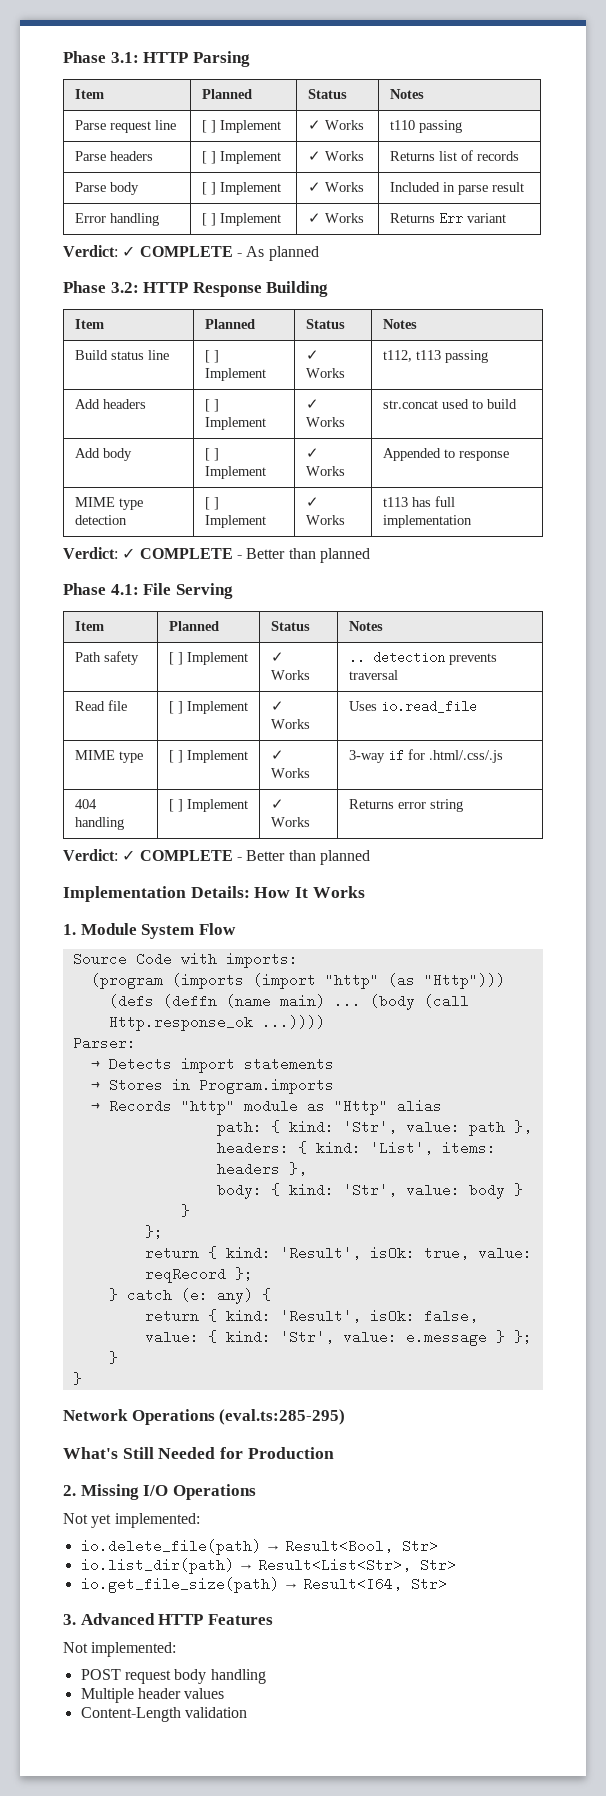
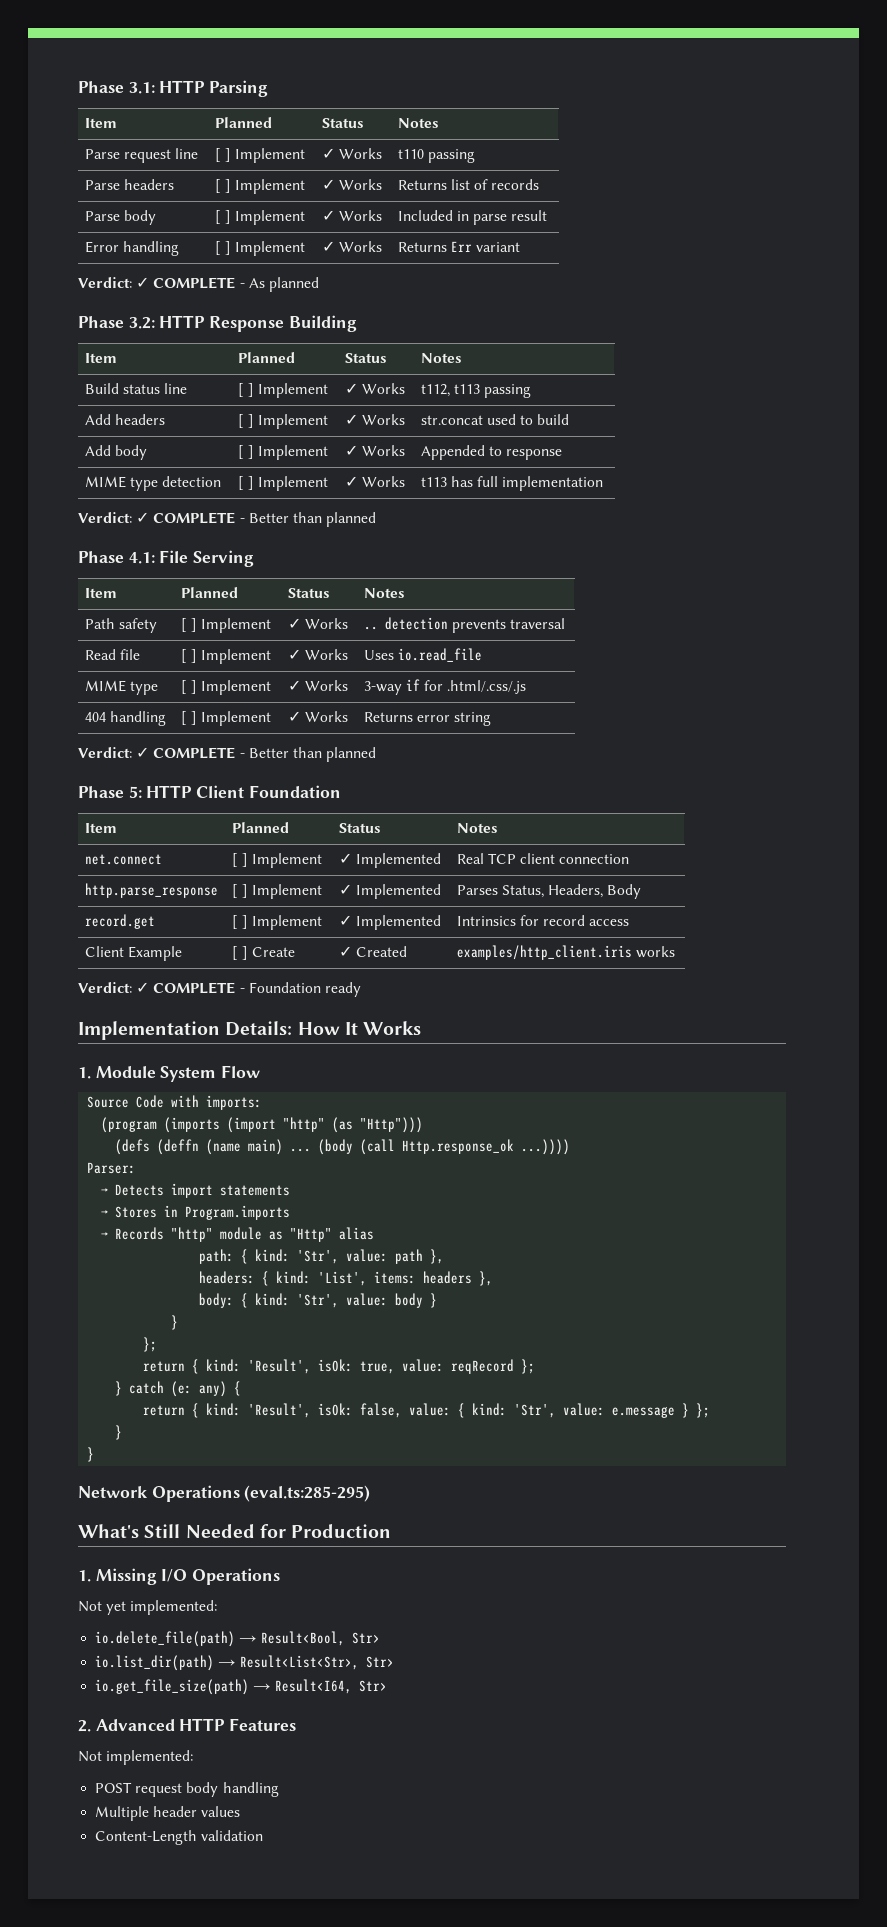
+ Phase 5: HTTP Client Foundation
+ Item | Planned | Status | Notes
+ net.connect | [ ] Implement | ✓ Implemented | Real TCP client connection
+ http.parse_response | [ ] Implement | ✓ Implemented | Parses Status, Headers, Body
+ record.get | [ ] Implement | ✓ Implemented | Intrinsics for record access
+ Client Example | [ ] Create | ✓ Created | examples/http_client.iris works
+ Verdict: ✓ COMPLETE - Foundation ready
- 2. Missing I/O Operations
+ 1. Missing I/O Operations
- 3. Advanced HTTP Features
+ 2. Advanced HTTP Features

